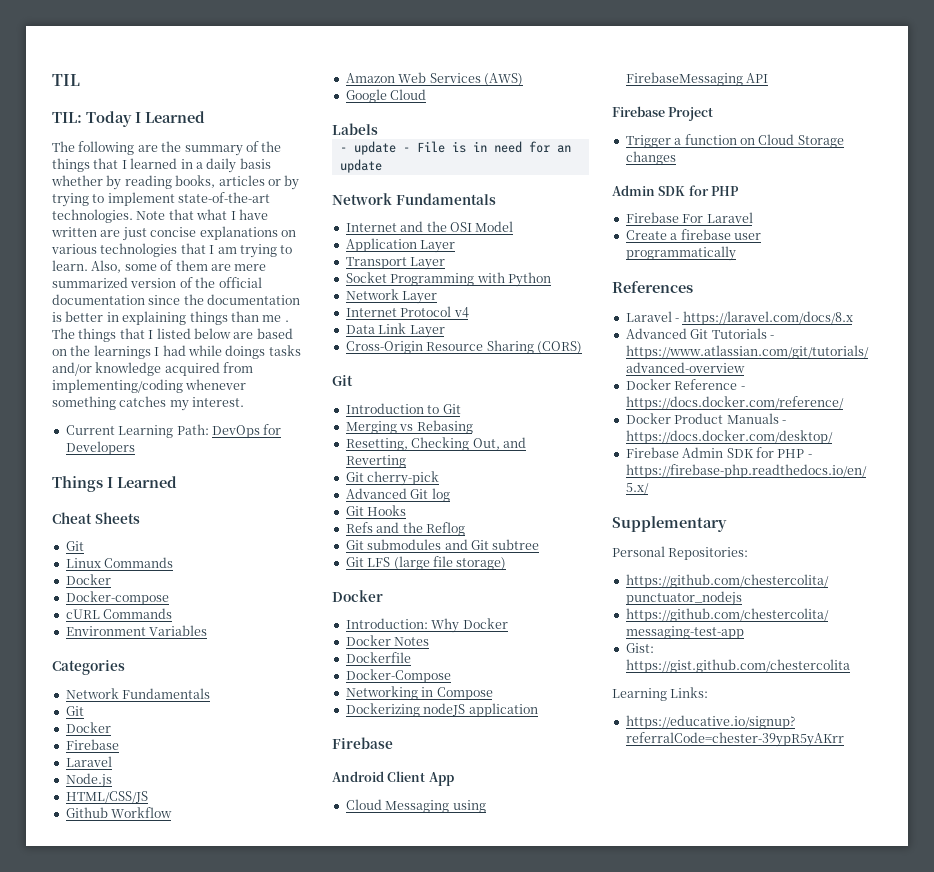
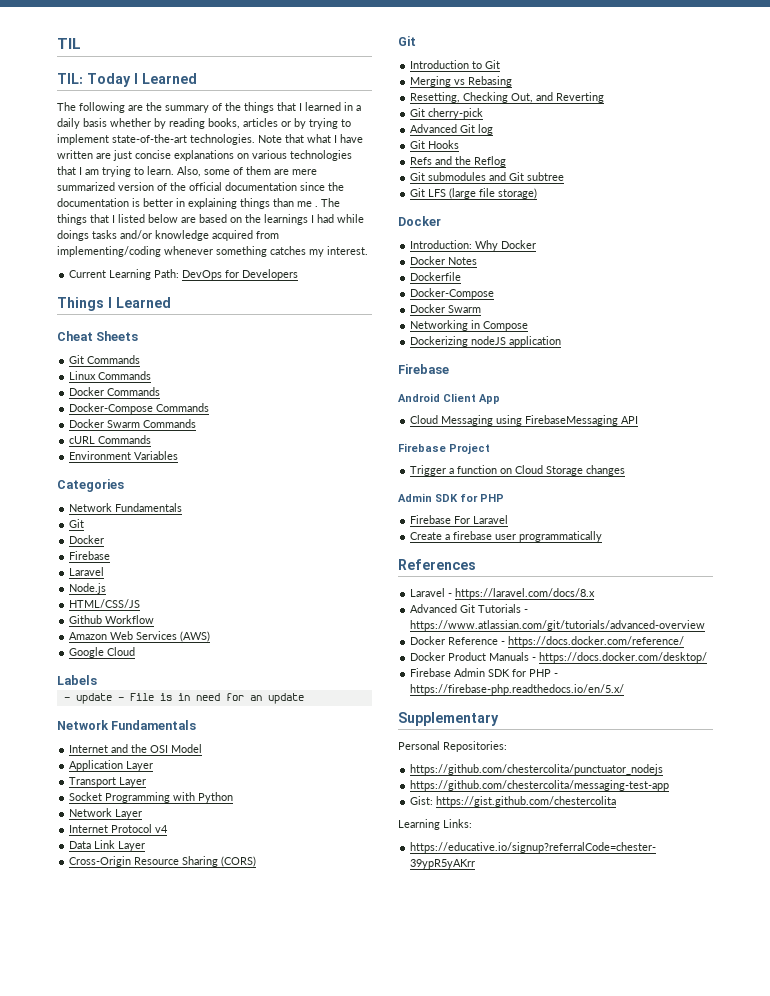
  Cheat Sheets
- Git
+ Git Commands
  Linux Commands
- Docker
- Docker-compose
+ Docker Commands
+ Docker-Compose Commands
+ Docker Swarm Commands
  Dockerfile
  Docker-Compose
+ Docker Swarm

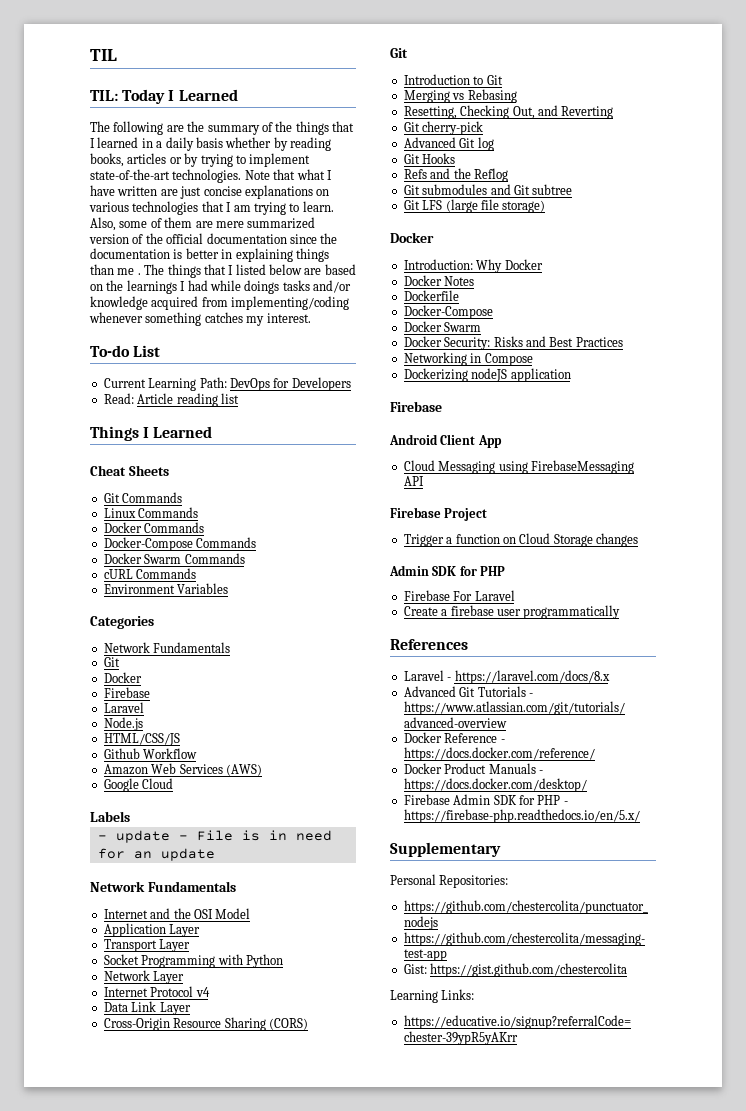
+ To-do List
+ Read: Article reading list
+ Docker Security: Risks and Best Practices

